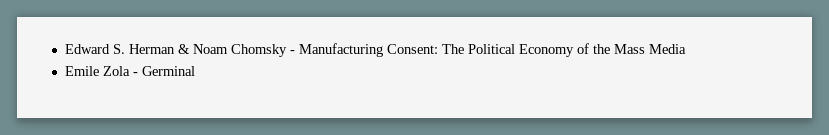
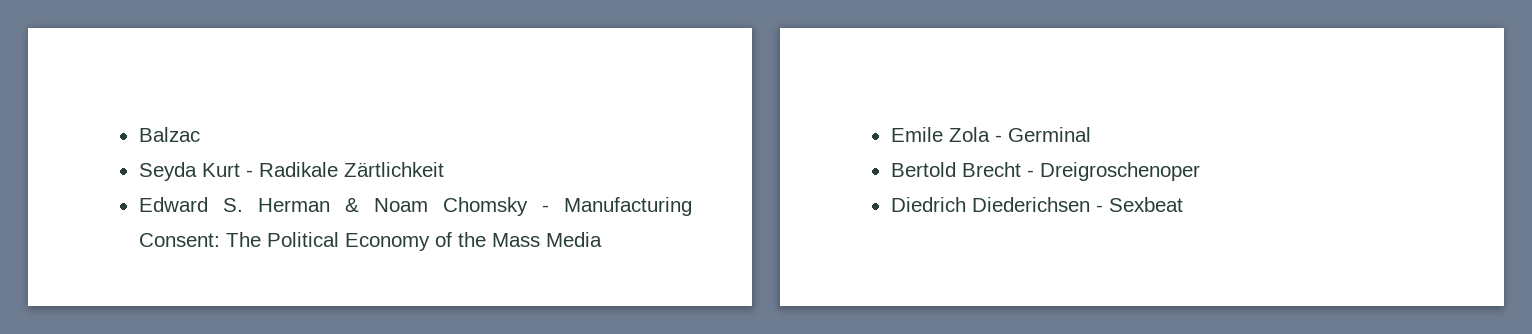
+ Balzac
+ Seyda Kurt - Radikale Zärtlichkeit
+ Bertold Brecht - Dreigroschenoper
+ Diedrich Diederichsen - Sexbeat

